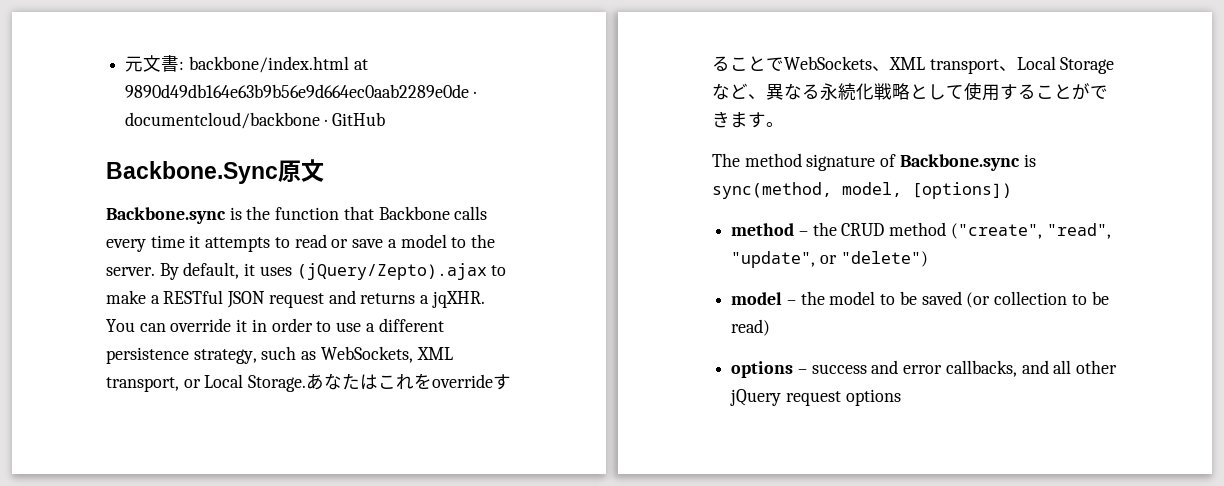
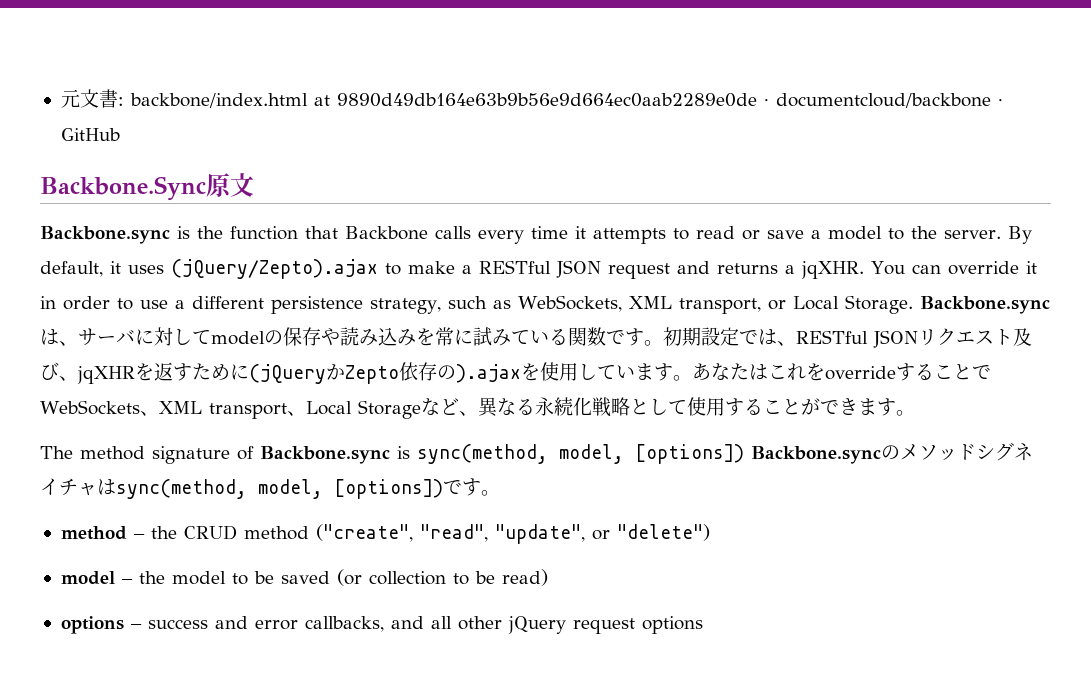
+ Backbone.syncは、サーバに対してmodelの保存や読み込みを常に試みている関数です。初期設定では、RESTful JSONリクエスト及び、jqXHRを返すために(jQueryかZepto依存の).ajaxを使用しています。
- The method signature of Backbone.sync is sync(method, model, [options])
+ The method signature of Backbone.sync is sync(method, model, [options]) Backbone.syncのメソッドシグネイチャはsync(method, model, [options])です。

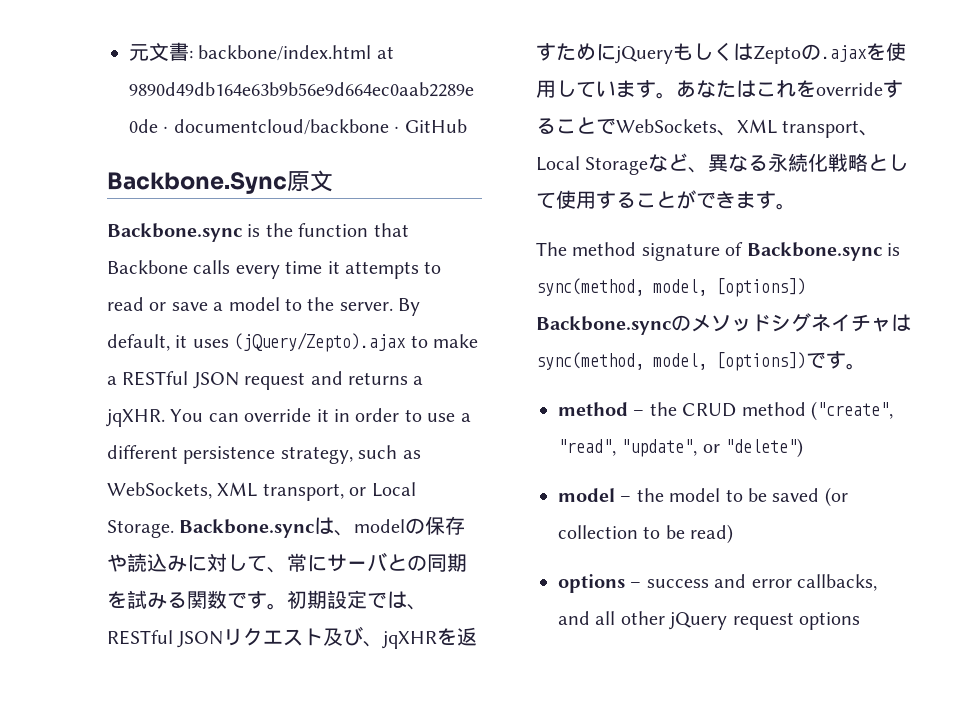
- Backbone.syncは、サーバに対してmodelの保存や読み込みを常に試みている関数です。
+ Backbone.syncは、modelの保存や読込みに対して、常にサーバとの同期を試みる関数です。
- 初期設定では、RESTful JSONリクエスト及び、jqXHRを返すために(jQueryかZepto依存の).ajaxを使用しています。
+ 初期設定では、RESTful JSONリクエスト及び、jqXHRを返すためにjQueryもしくはZeptoの.ajaxを使用しています。

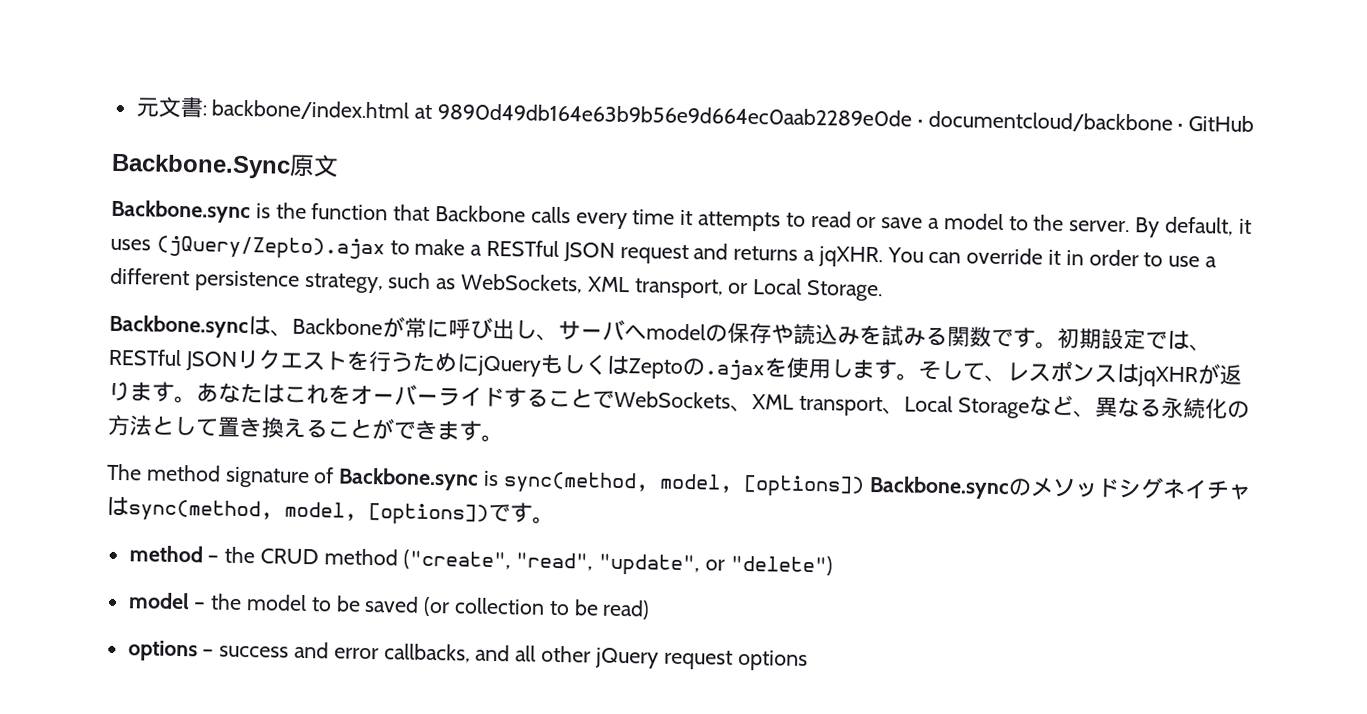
- You can override it in order to use a different persistence strategy, such as WebSockets, XML transport, or Local Storage. Backbone.syncは、modelの保存や読込みに対して、常にサーバとの同期を試みる関数です。
+ You can override it in order to use a different persistence strategy, such as WebSockets, XML transport, or Local Storage.
+ Backbone.syncは、Backboneが常に呼び出し、サーバへmodelの保存や読込みを試みる関数です。
- 初期設定では、RESTful JSONリクエスト及び、jqXHRを返すためにjQueryもしくはZeptoの.ajaxを使用しています。
+ 初期設定では、RESTful JSONリクエストを行うためにjQueryもしくはZeptoの.ajaxを使用します。そして、レスポンスはjqXHRが返ります。
- あなたはこれをoverrideすることでWebSockets、XML transport、Local Storageなど、異なる永続化戦略として使用することができます。
+ あなたはこれをオーバーライドすることでWebSockets、XML transport、Local Storageなど、異なる永続化の方法として置き換えることができます。

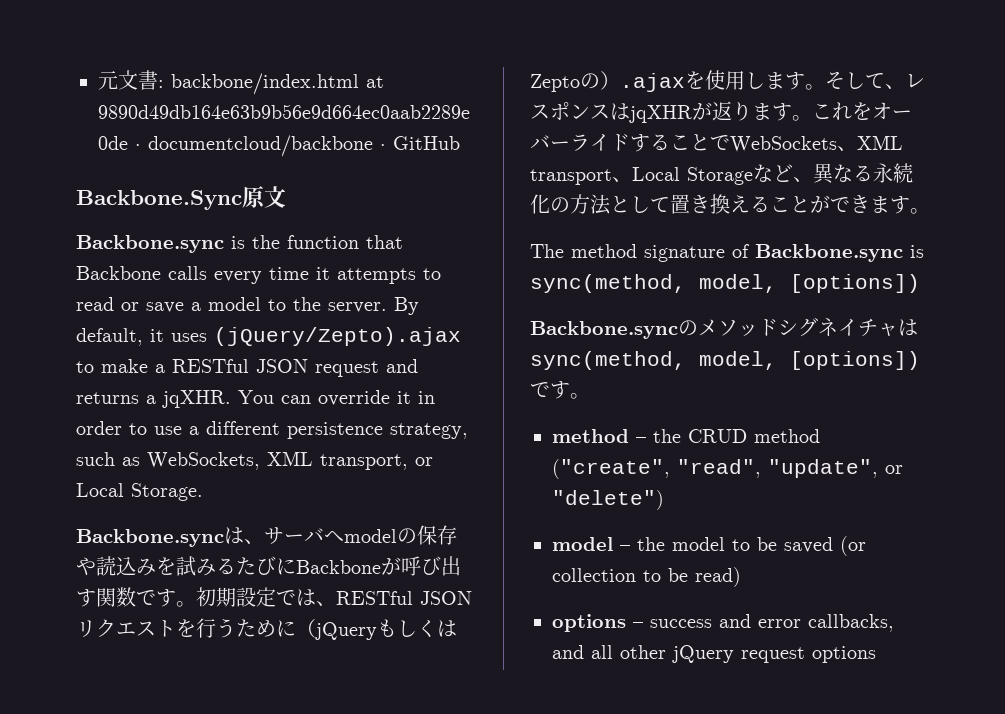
- Backbone.syncは、Backboneが常に呼び出し、サーバへmodelの保存や読込みを試みる関数です。
+ Backbone.syncは、サーバへmodelの保存や読込みを試みるたびにBackboneが呼び出す関数です。
- 初期設定では、RESTful JSONリクエストを行うためにjQueryもしくはZeptoの.ajaxを使用します。
+ 初期設定では、RESTful JSONリクエストを行うために（jQueryもしくはZeptoの）.ajaxを使用します。
- あなたはこれをオーバーライドすることでWebSockets、XML transport、Local Storageなど、異なる永続化の方法として置き換えることができます。
+ これをオーバーライドすることでWebSockets、XML transport、Local Storageなど、異なる永続化の方法として置き換えることができます。
- The method signature of Backbone.sync is sync(method, model, [options]) Backbone.syncのメソッドシグネイチャはsync(method, model, [options])です。
+ The method signature of Backbone.sync is sync(method, model, [options])
+ Backbone.syncのメソッドシグネイチャはsync(method, model, [options])です。

